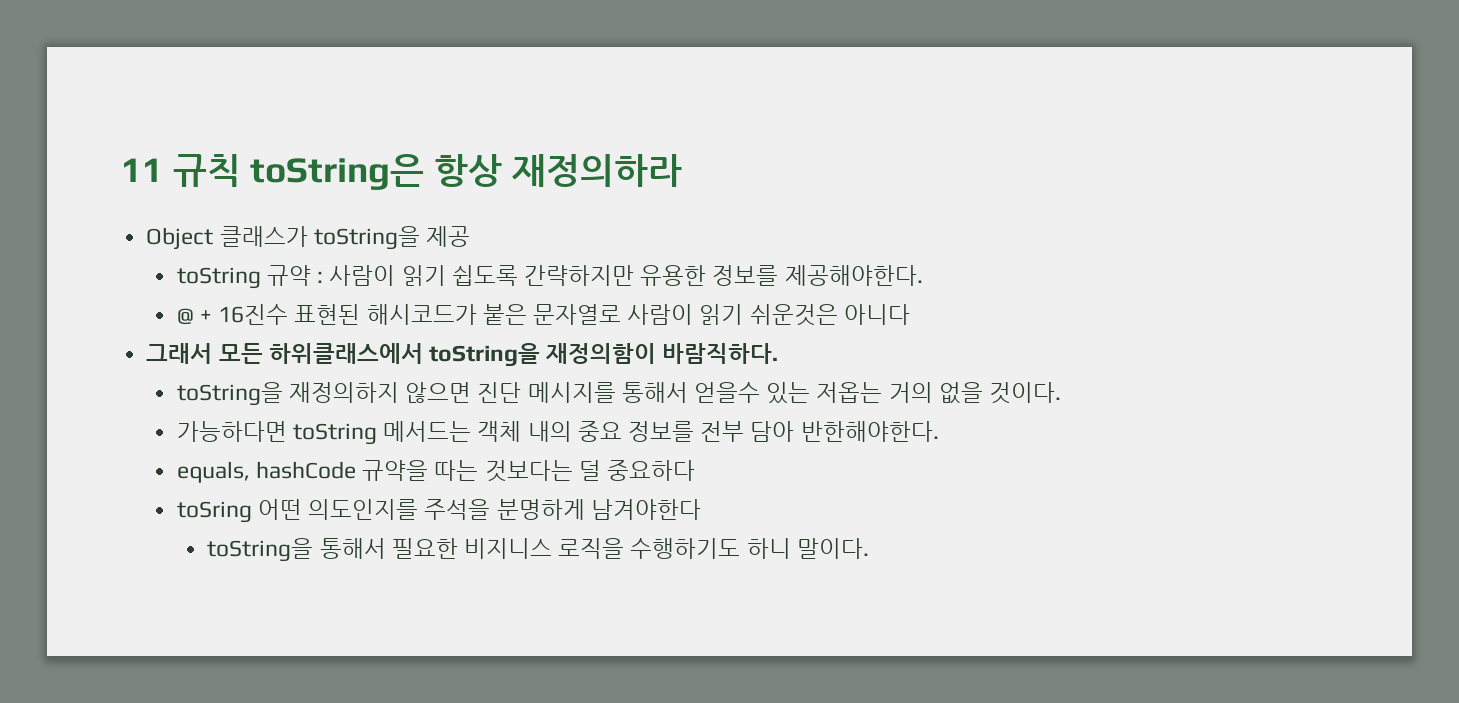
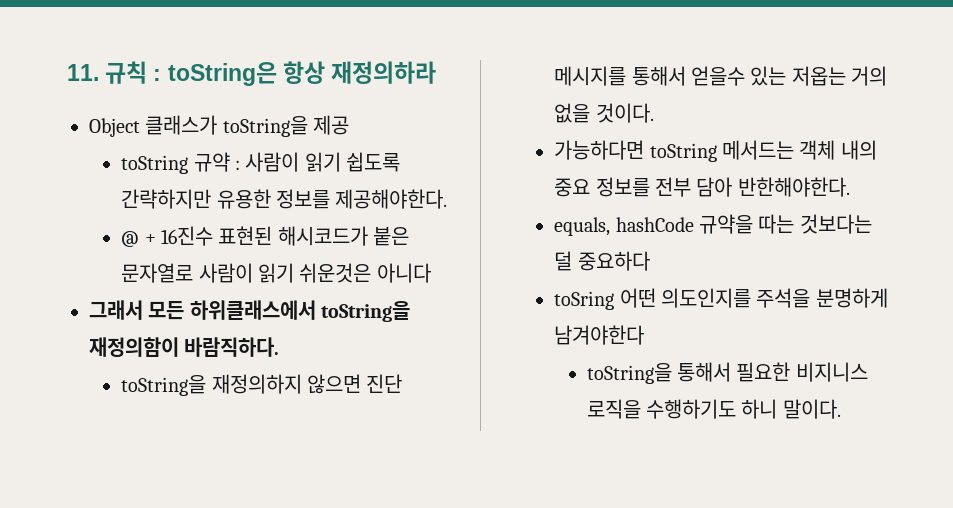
- 11 규칙 toString은 항상 재정의하라
+ 11. 규칙 : toString은 항상 재정의하라

